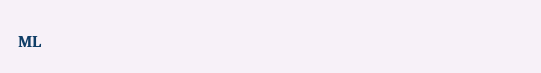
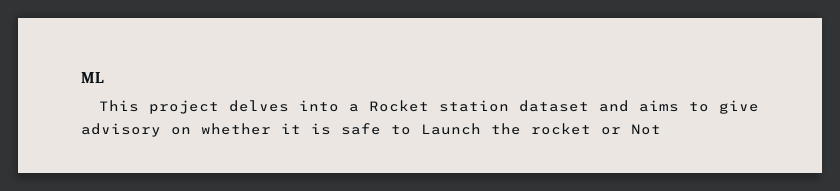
+ This project delves into a Rocket station dataset and aims to give advisory on whether it is safe to Launch the rocket or Not

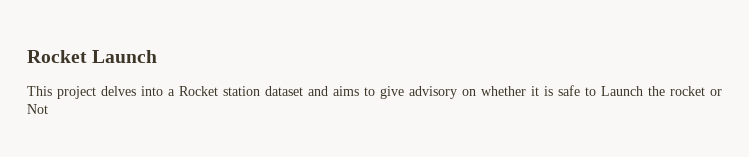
- ML
+ Rocket Launch

